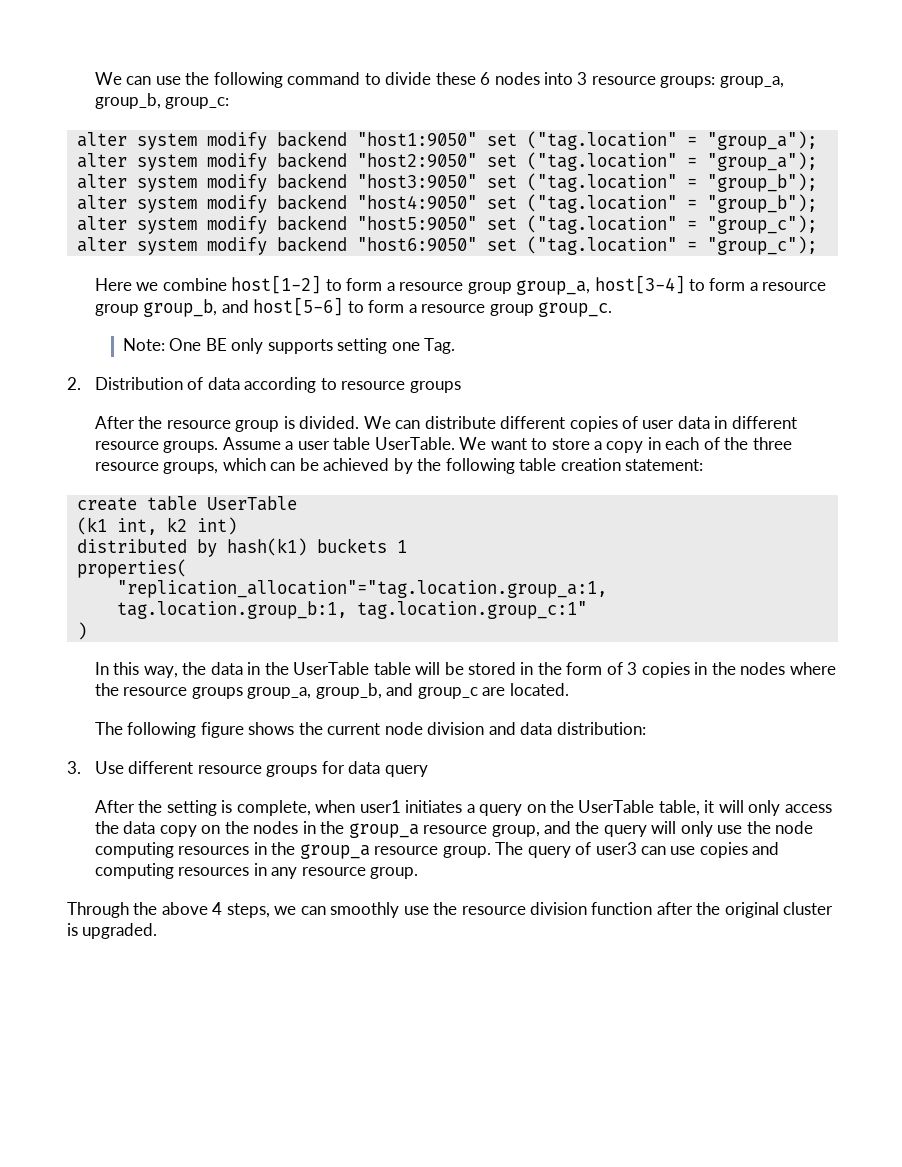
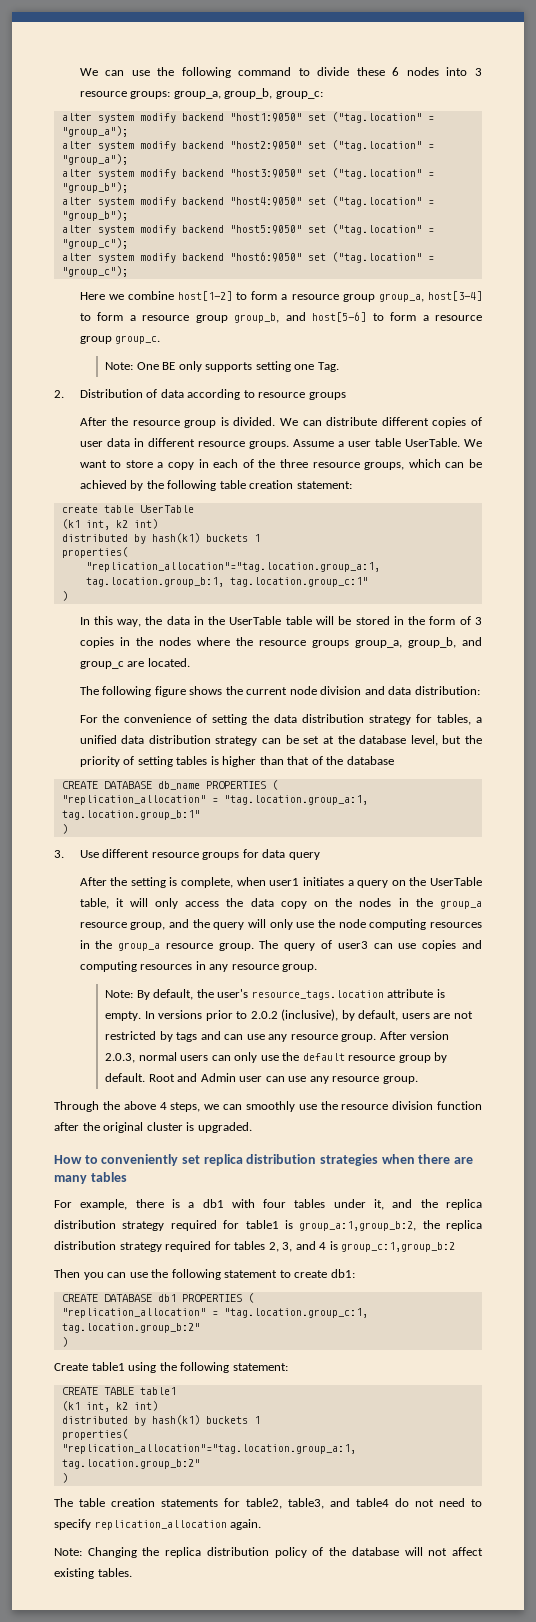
+ For the convenience of setting the data distribution strategy for tables, a unified data distribution strategy can be set at the database level, but the priority of setting tables is higher than that of the database
+ CREATE DATABASE db_name PROPERTIES (
+ "replication_allocation" = "tag.location.group_a:1, tag.location.group_b:1"
+ )
+ Note: By default, the user's resource_tags.location attribute is empty. In versions prior to 2.0.2 (inclusive), by default, users are not restricted by tags and can use any resource group. After version 2.0.3, normal users can only use the default resource group by default. Root and Admin user can use any resource group.
+ How to conveniently set replica distribution strategies when there are many tables
+ For example, there is a db1 with four tables under it, and the replica distribution strategy required for table1 is group_a:1,group_b:2, the replica distribution strategy required for tables 2, 3, and 4 is group_c:1,group_b:2
+ Then you can use the following statement to create db1:
+ CREATE DATABASE db1 PROPERTIES (
+ "replication_allocation" = "tag.location.group_c:1, tag.location.group_b:2"
+ )
+ Create table1 using the following statement:
+ CREATE TABLE table1
+ (k1 int, k2 int)
+ distributed by hash(k1) buckets 1
+ properties(
+ "replication_allocation"="tag.location.group_a:1, tag.location.group_b:2"
+ )
+ The table creation statements for table2, table3, and table4 do not need to specify replication_allocation again.
+ Note: Changing the replica distribution policy of the database will not affect existing tables.

